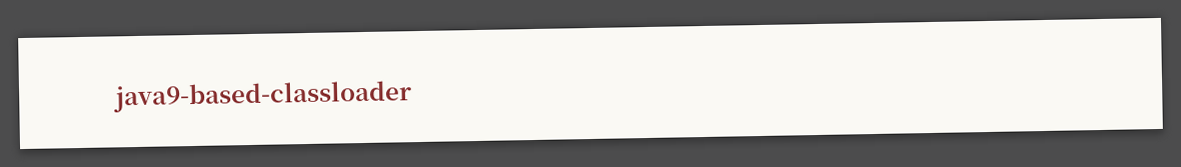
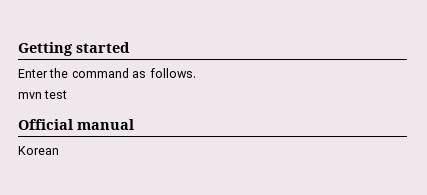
- java9-based-classloader
+ Getting started
+ Enter the command as follows.
+ mvn test
+ Official manual
+ Korean

